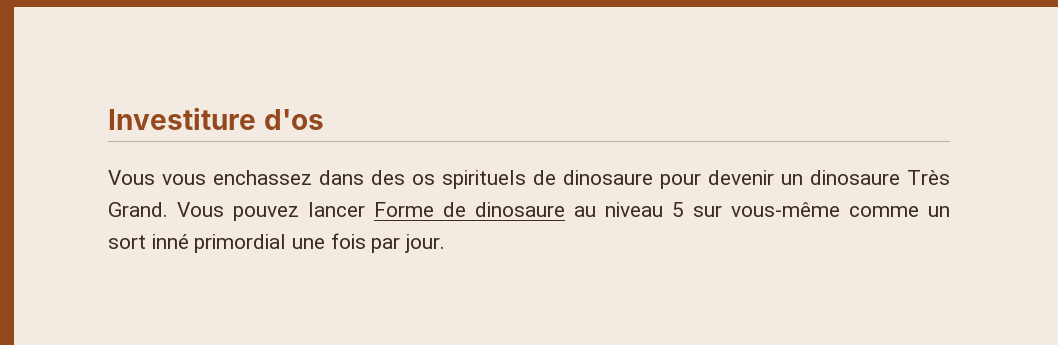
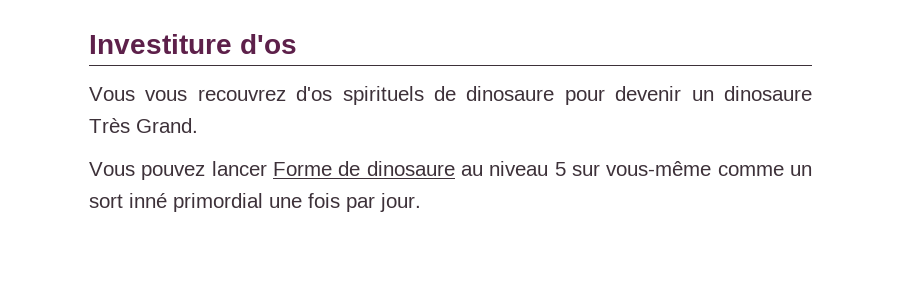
- Vous vous enchassez dans des os spirituels de dinosaure pour devenir un dinosaure Très Grand. Vous pouvez lancer Forme de dinosaure au niveau 5 sur vous-même comme un sort inné primordial une fois par jour.
+ Vous vous recouvrez d'os spirituels de dinosaure pour devenir un dinosaure Très Grand.
+ Vous pouvez lancer Forme de dinosaure au niveau 5 sur vous-même comme un sort inné primordial une fois par jour.

